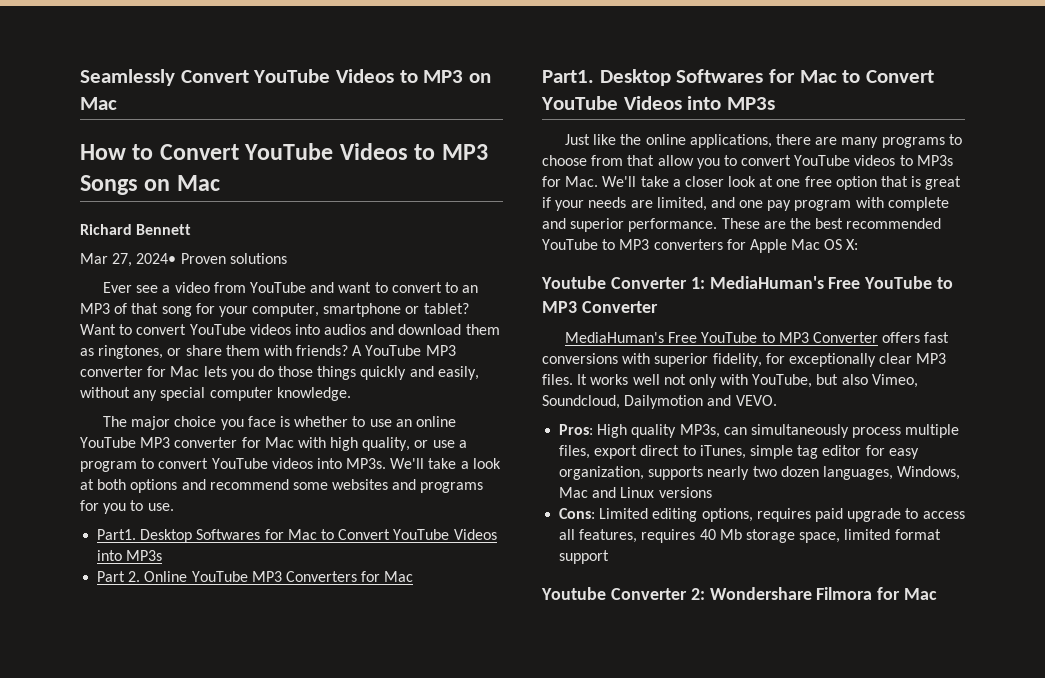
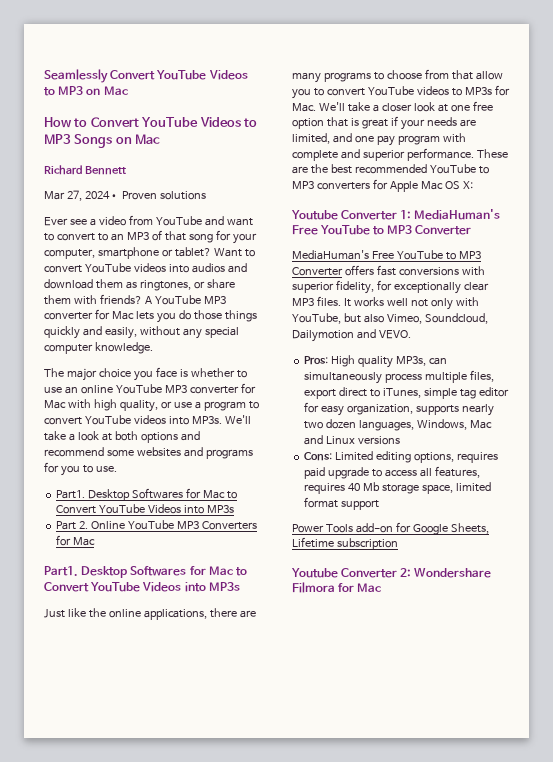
+ Power Tools add-on for Google Sheets, Lifetime subscription

